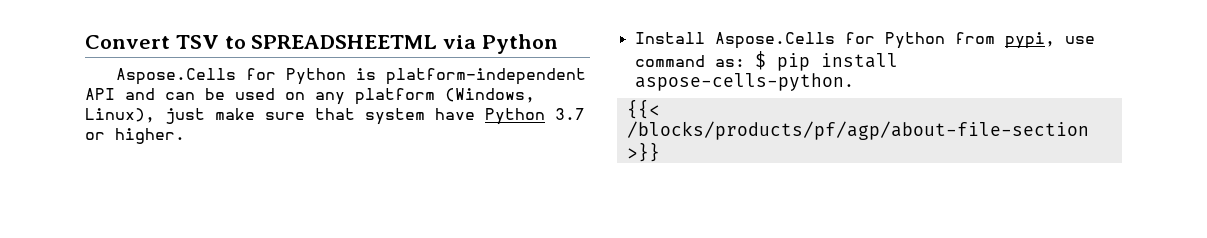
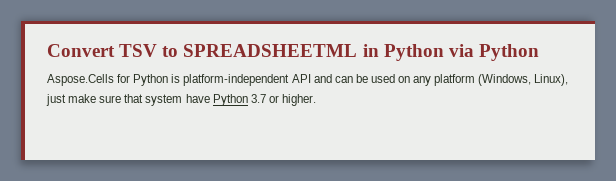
- Convert TSV to SPREADSHEETML via Python
+ Convert TSV to SPREADSHEETML in Python via Python
- Install Aspose.Cells for Python from pypi, use command as: $ pip install aspose-cells-python.
- {{< /blocks/products/pf/agp/about-file-section >}}

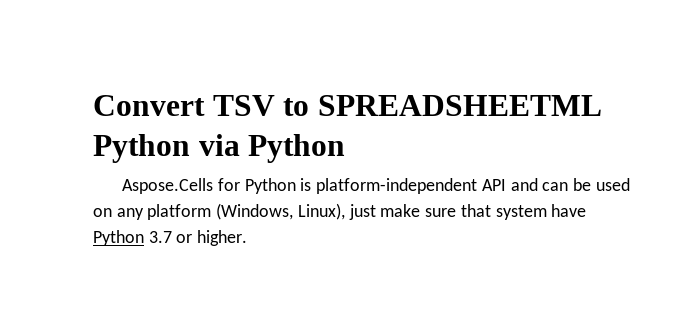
- Convert TSV to SPREADSHEETML in Python via Python
+ Convert TSV to SPREADSHEETML Python via Python

